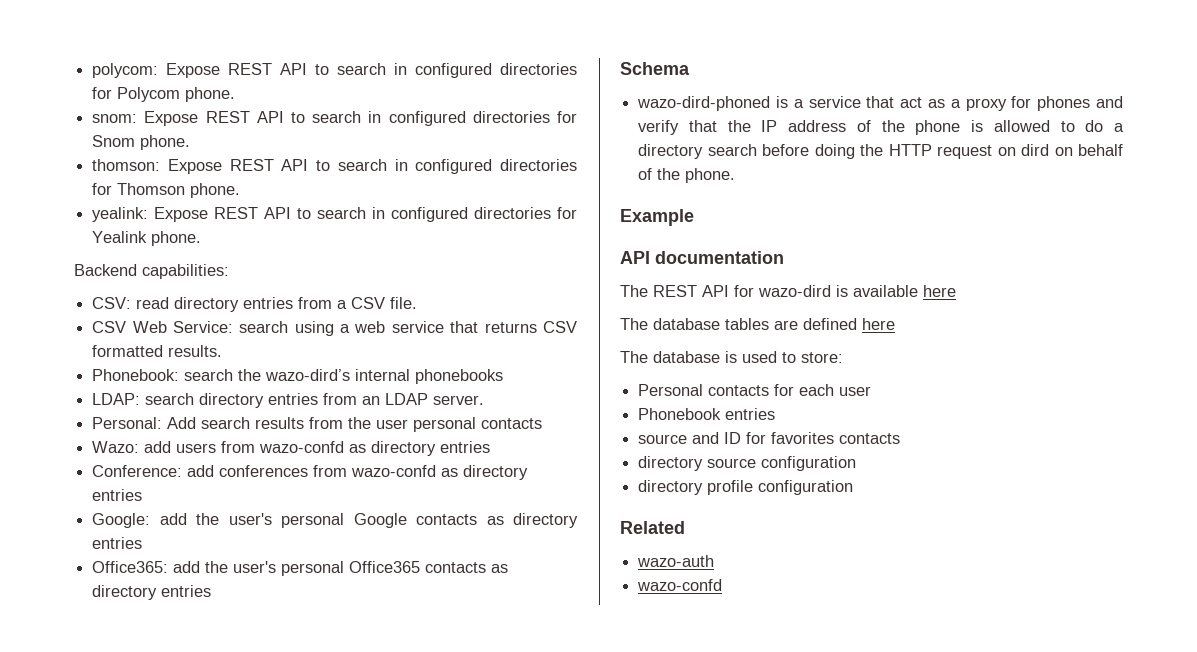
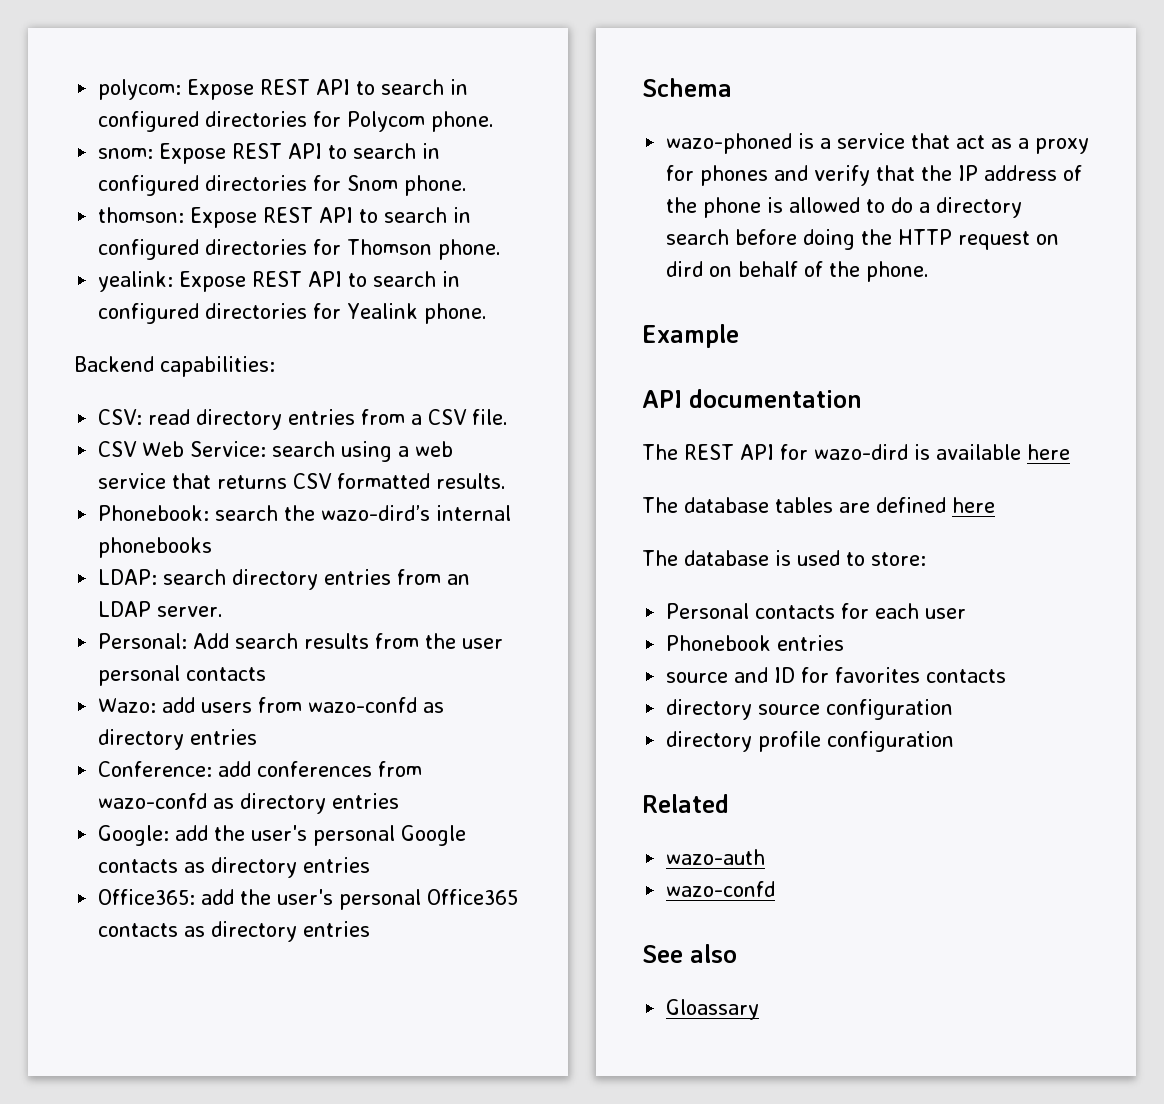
- wazo-dird-phoned is a service that act as a proxy for phones and verify that the IP address of the phone is allowed to do a directory search before doing the HTTP request on dird on behalf of the phone.
+ wazo-phoned is a service that act as a proxy for phones and verify that the IP address of the phone is allowed to do a directory search before doing the HTTP request on dird on behalf of the phone.
+ See also
+ Gloassary

